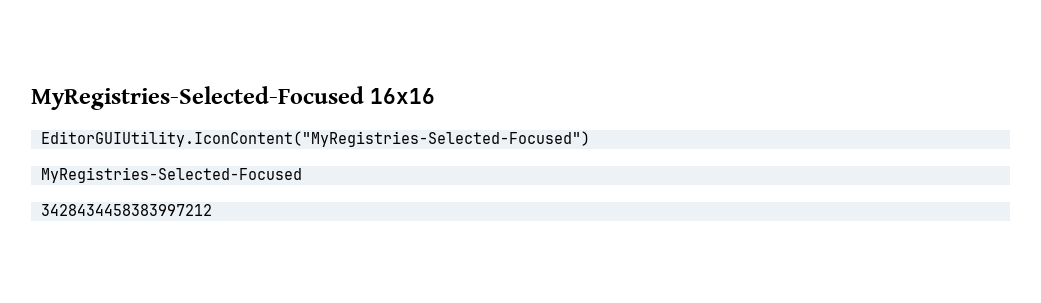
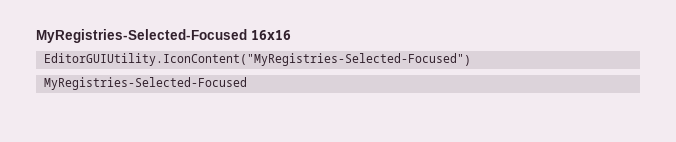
- 3428434458383997212

